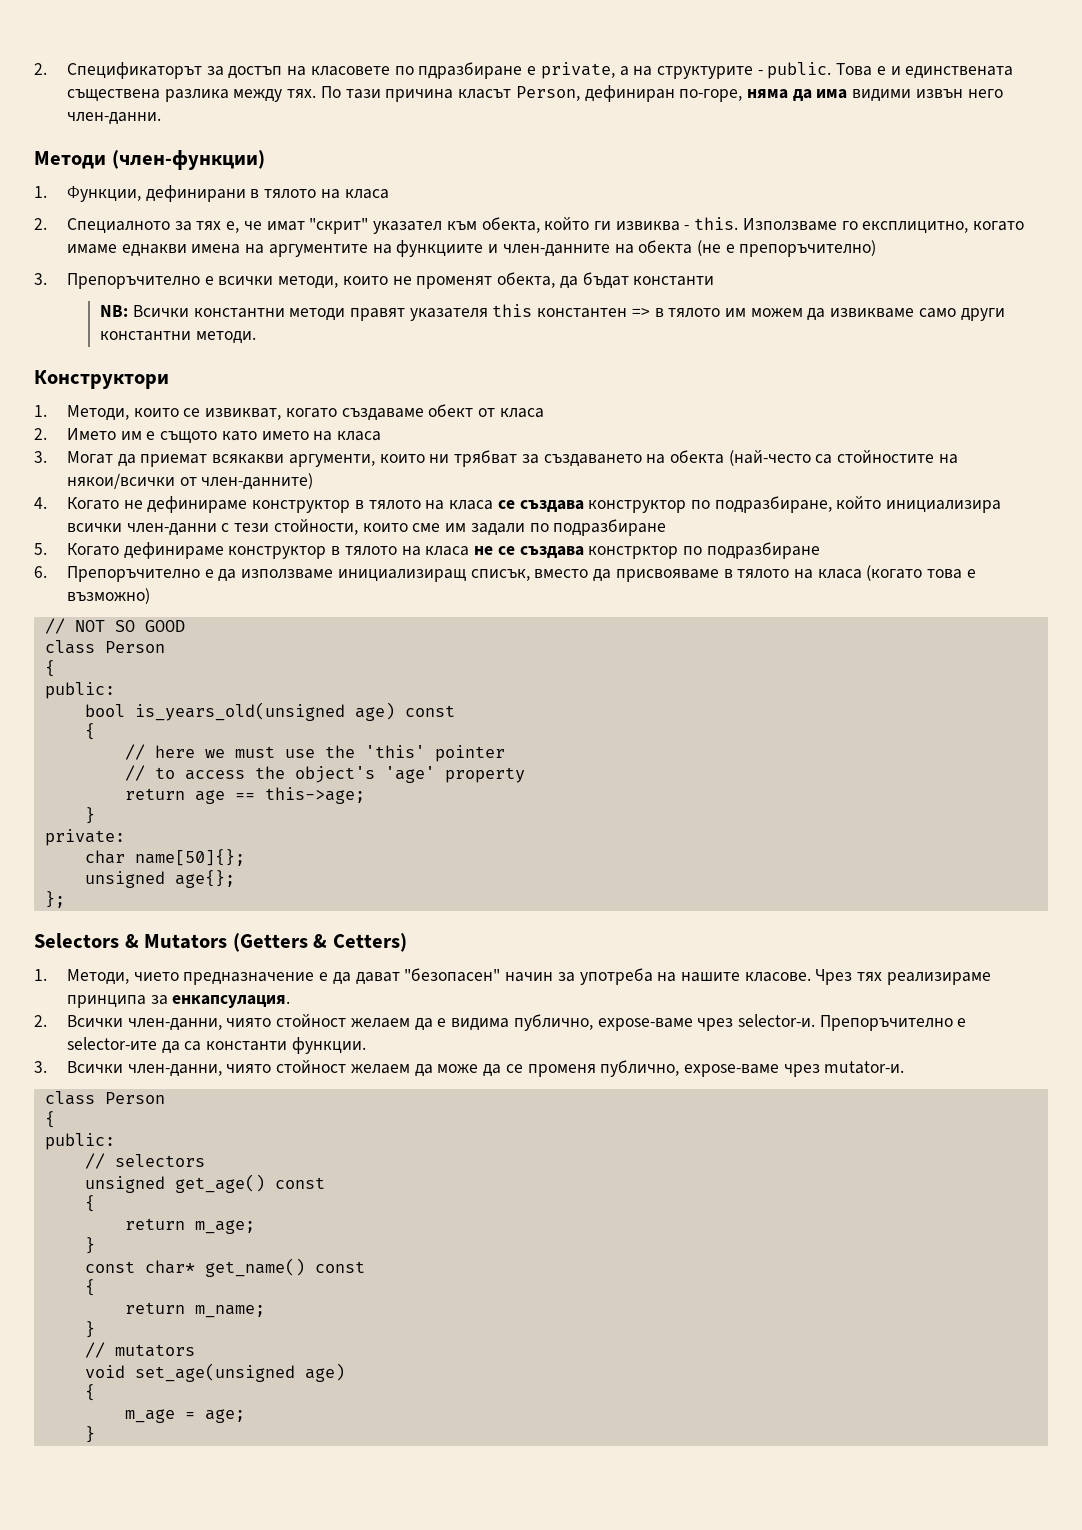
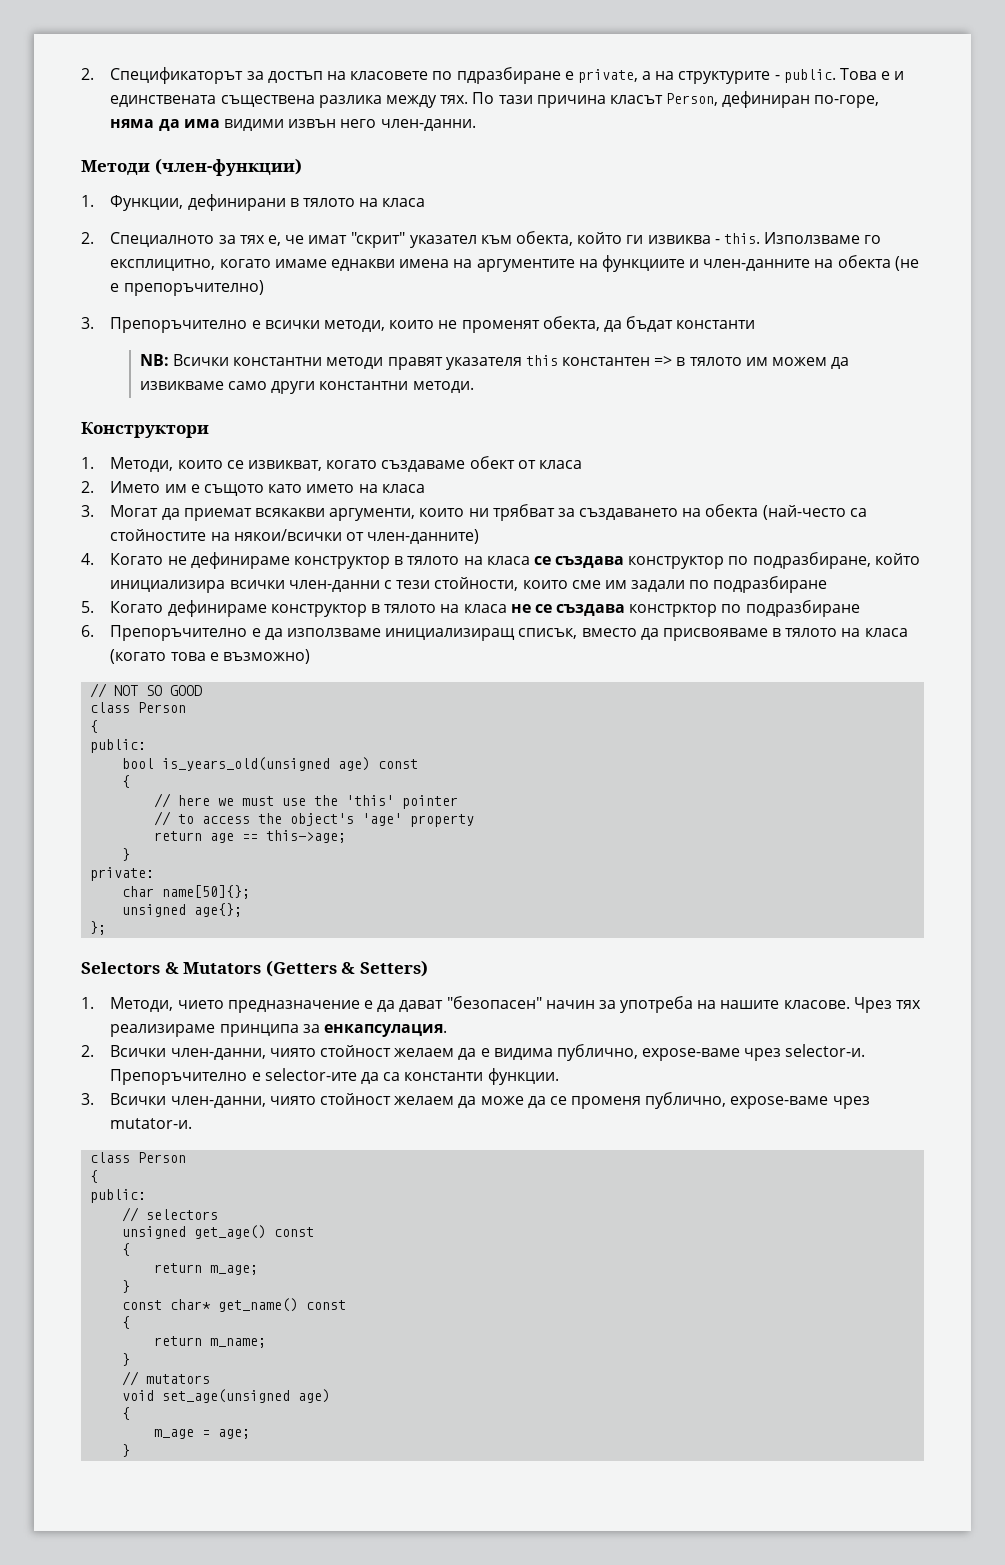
- Selectors & Мutators (Getters & Сetters)
+ Selectors & Мutators (Getters & Setters)

